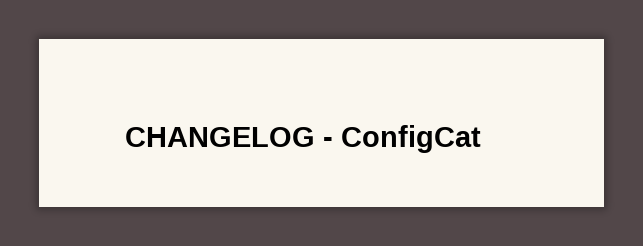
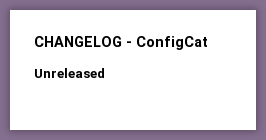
+ Unreleased

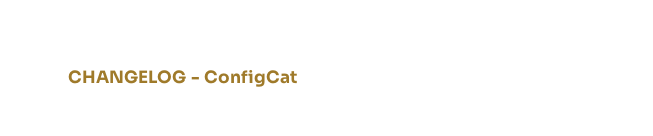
- Unreleased

